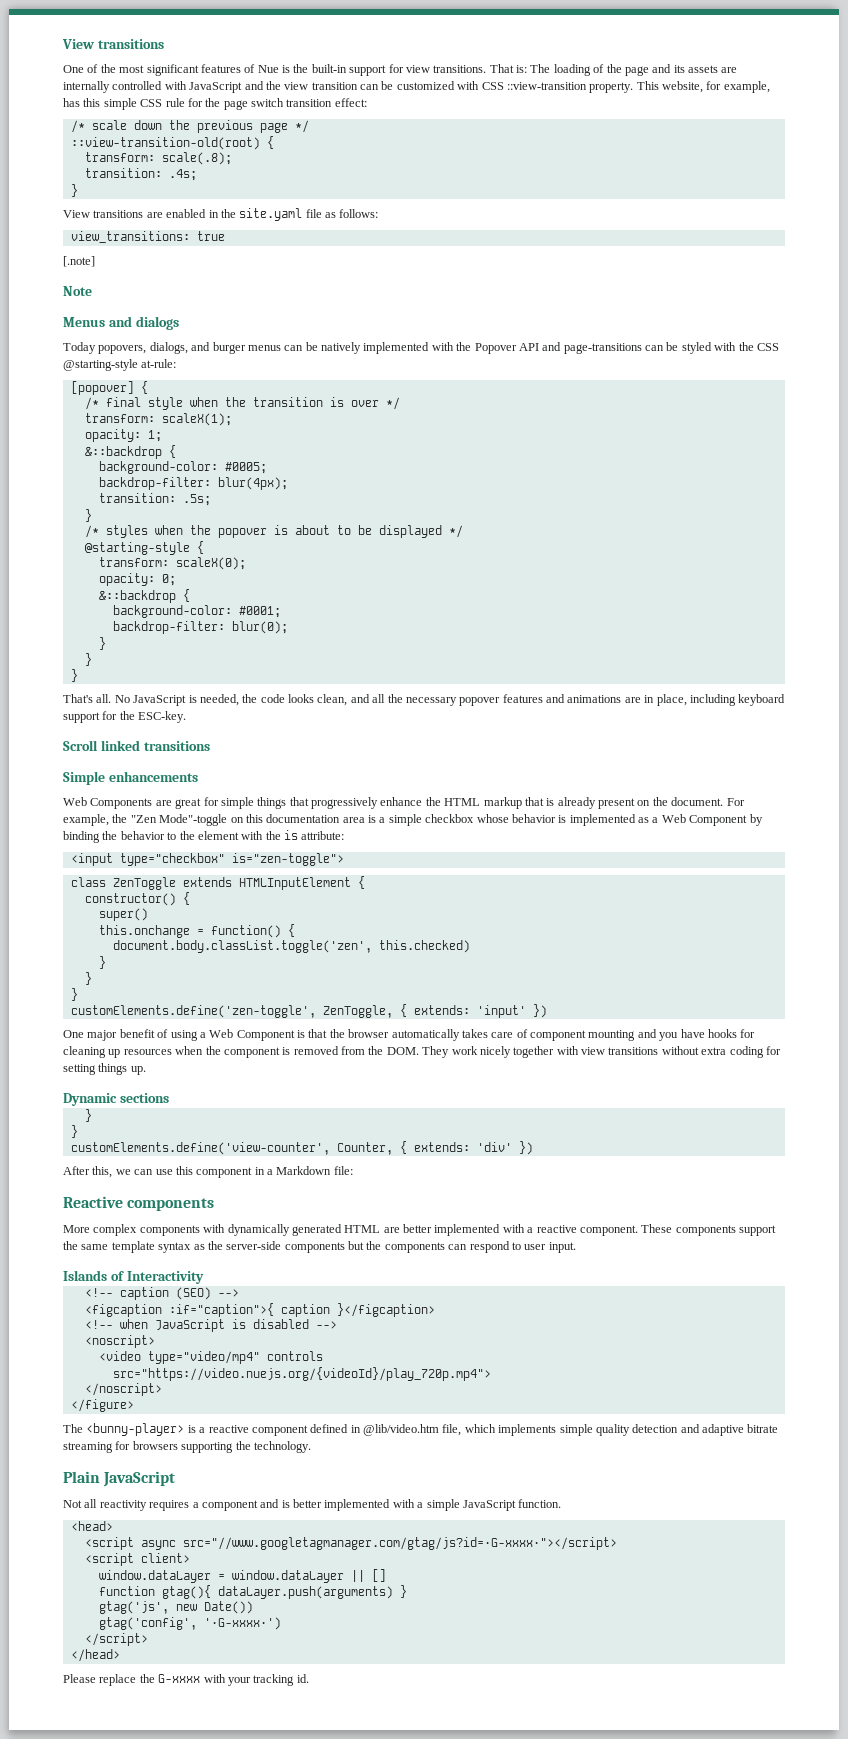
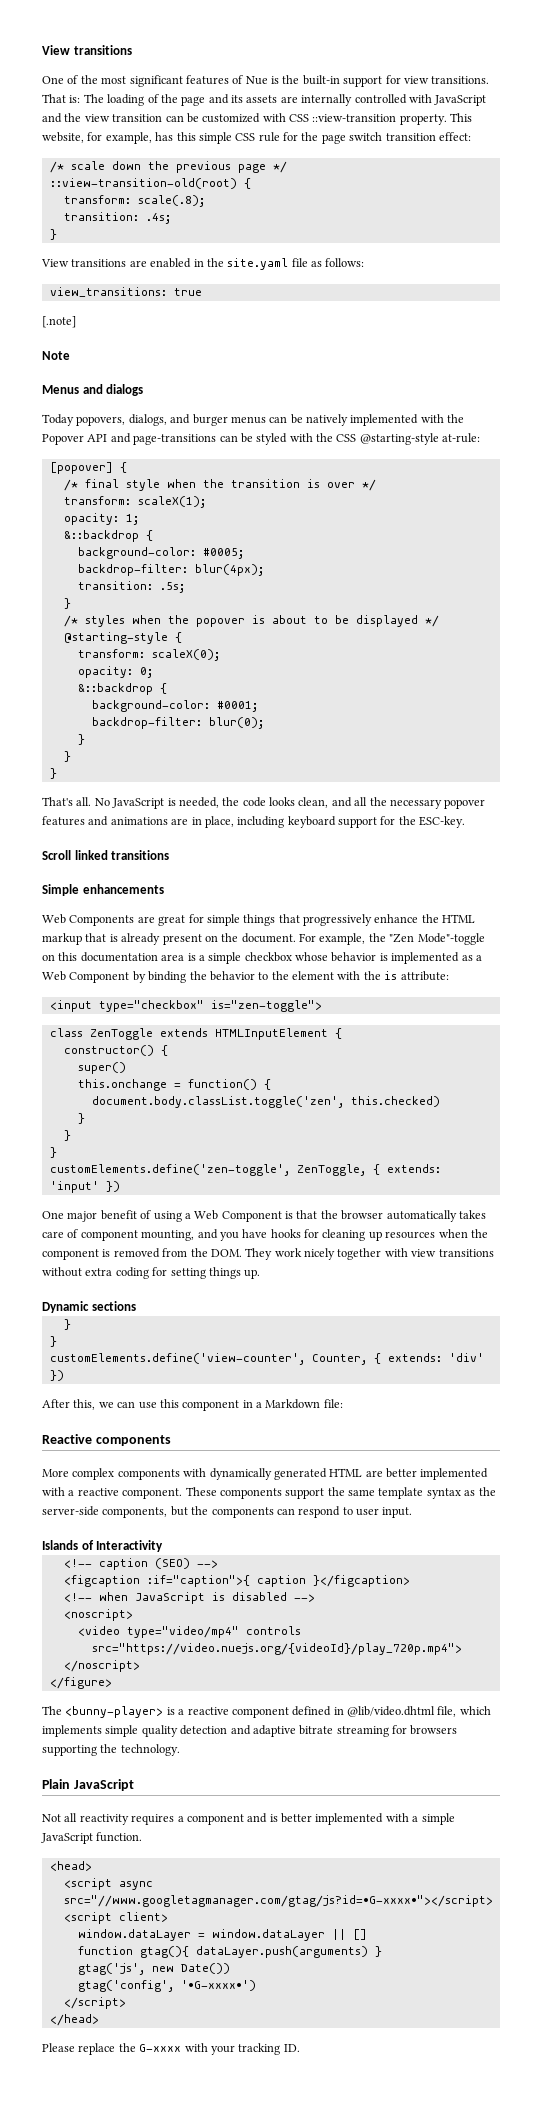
- One major benefit of using a Web Component is that the browser automatically takes care of component mounting and you have hooks for cleaning up resources when the component is removed from the DOM. They work nicely together with view transitions without extra coding for setting things up.
+ One major benefit of using a Web Component is that the browser automatically takes care of component mounting, and you have hooks for cleaning up resources when the component is removed from the DOM. They work nicely together with view transitions without extra coding for setting things up.
- These components support the same template syntax as the server-side components but the components can respond to user input.
+ These components support the same template syntax as the server-side components, but the components can respond to user input.
- The <bunny-player> is a reactive component defined in @lib/video.htm file, which implements simple quality detection and adaptive bitrate streaming for browsers supporting the technology.
+ The <bunny-player> is a reactive component defined in @lib/video.dhtml file, which implements simple quality detection and adaptive bitrate streaming for browsers supporting the technology.
- Please replace the G-xxxx with your tracking id.
+ Please replace the G-xxxx with your tracking ID.

